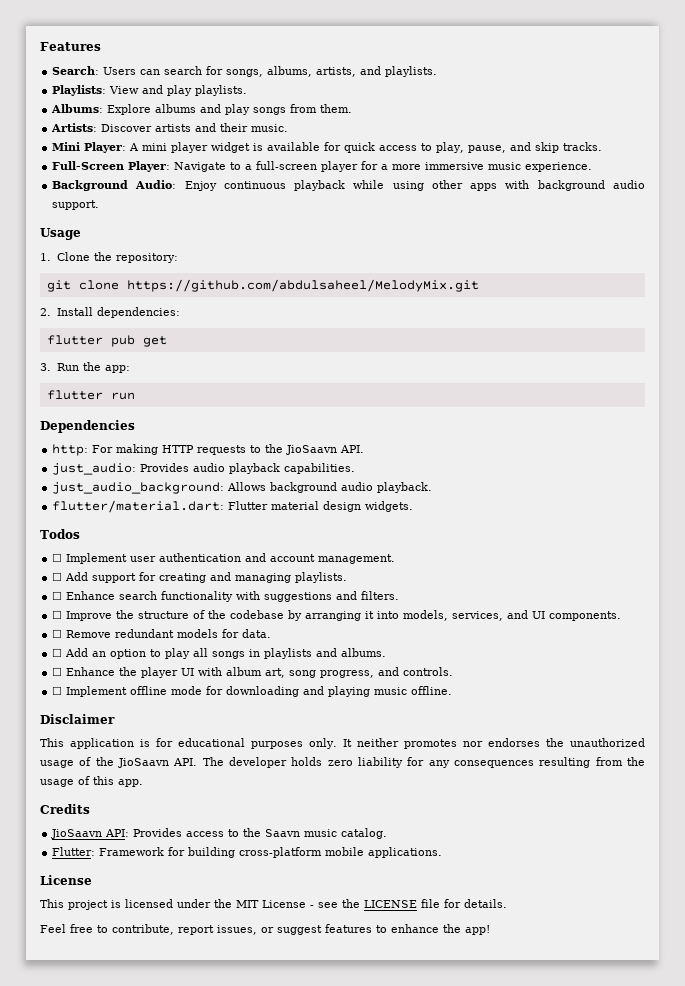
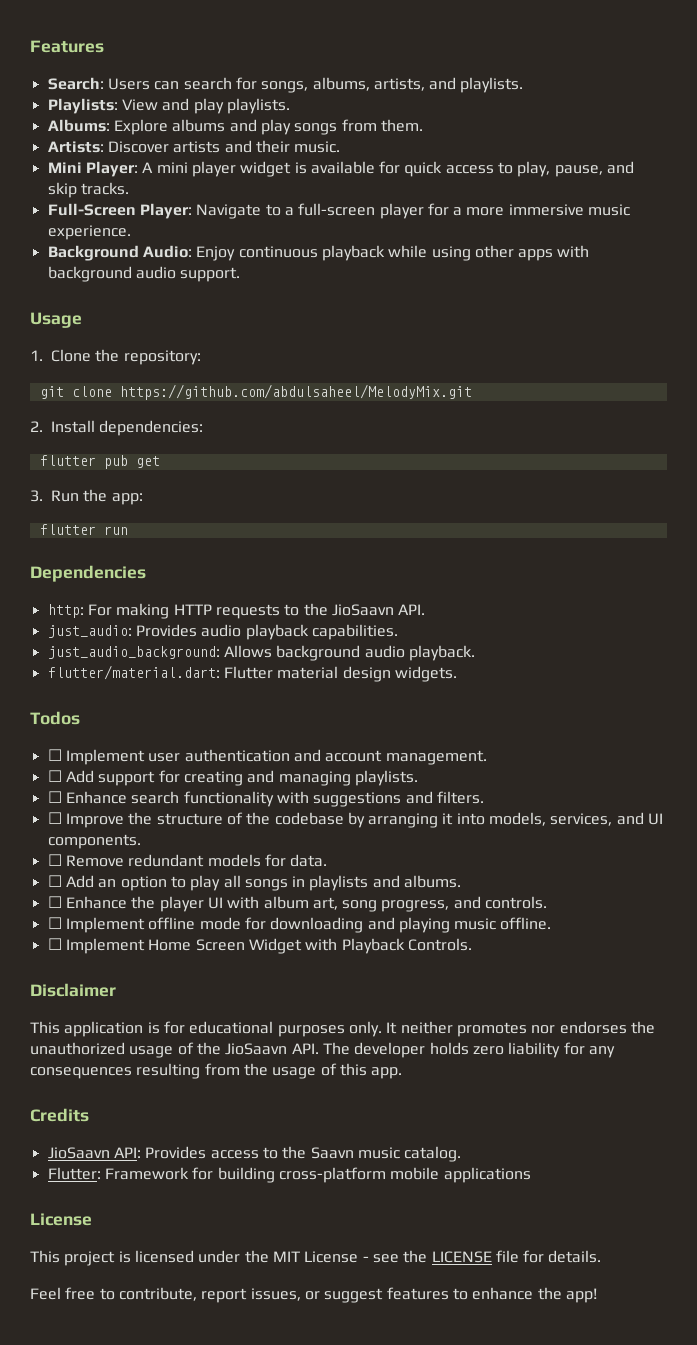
+ ☐ Implement Home Screen Widget with Playback Controls.
- Flutter: Framework for building cross-platform mobile applications.
+ Flutter: Framework for building cross-platform mobile applications

